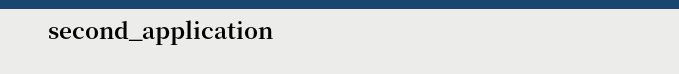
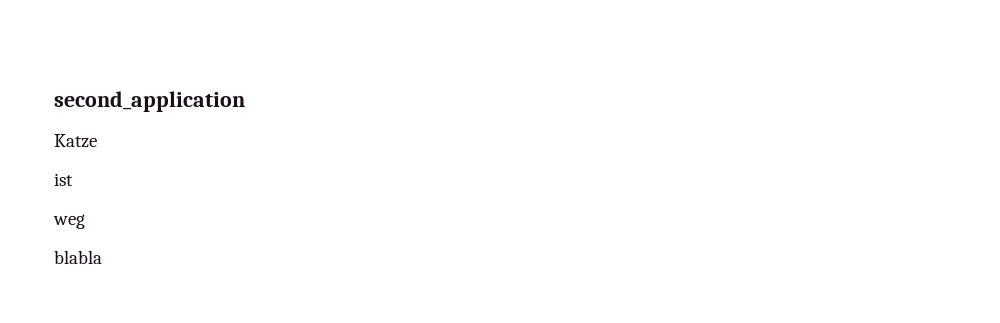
+ Katze
+ ist
+ weg
+ blabla

